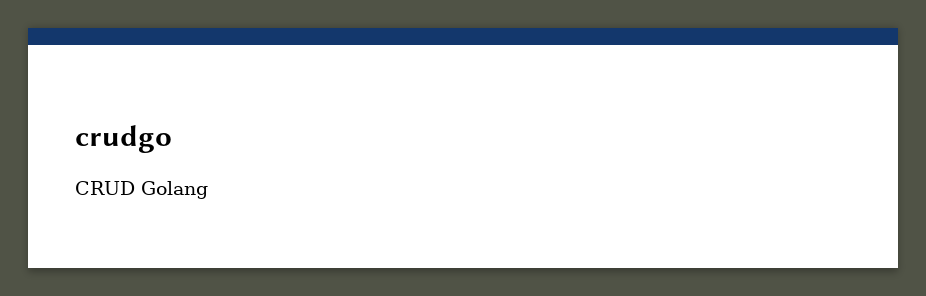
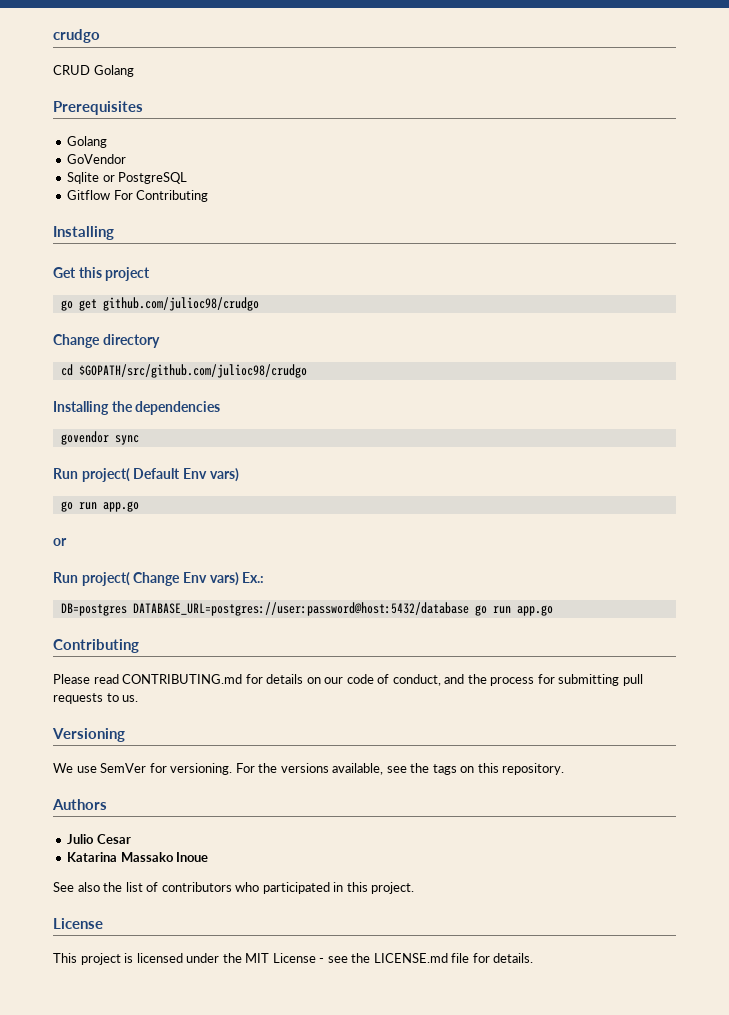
+ Prerequisites
+ Golang
+ GoVendor
+ Sqlite or PostgreSQL
+ Gitflow For Contributing
+ Installing
+ Get this project
+ go get github.com/julioc98/crudgo
+ Change directory
+ cd $GOPATH/src/github.com/julioc98/crudgo
+ Installing the dependencies
+ govendor sync
+ Run project( Default Env vars)
+ go run app.go
+ or
+ Run project( Change Env vars) Ex.:
+ DB=postgres DATABASE_URL=postgres://user:password@host:5432/database go run app.go
+ Contributing
+ Please read CONTRIBUTING.md for details on our code of conduct, and the process for submitting pull requests to us.
+ Versioning
+ We use SemVer for versioning. For the versions available, see the tags on this repository.
+ Authors
+ Julio Cesar
+ Katarina Massako Inoue
+ See also the list of contributors who participated in this project.
+ License
+ This project is licensed under the MIT License - see the LICENSE.md file for details.

